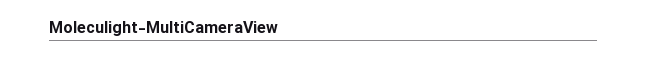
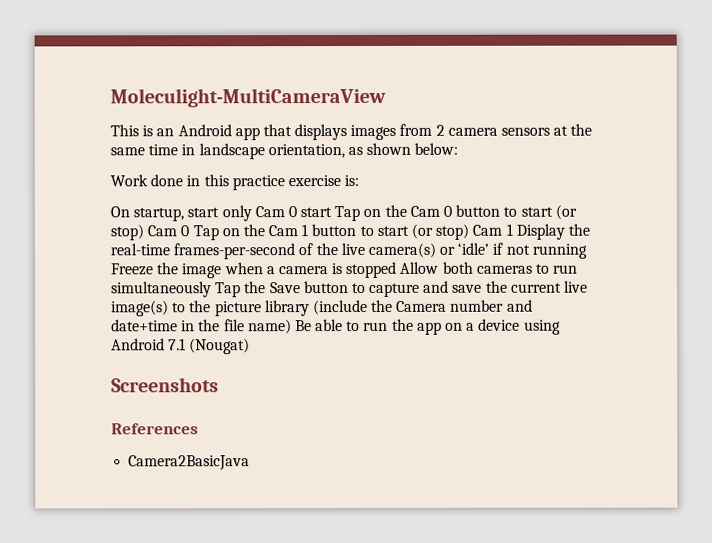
+ This is an Android app that displays images from 2 camera sensors at the same time in landscape orientation, as shown below:
+ Work done in this practice exercise is:
+ On startup, start only Cam 0 start Tap on the Cam 0 button to start (or stop) Cam 0 Tap on the Cam 1 button to start (or stop) Cam 1 Display the real-time frames-per-second of the live camera(s) or ‘idle’ if not running Freeze the image when a camera is stopped Allow both cameras to run simultaneously Tap the Save button to capture and save the current live image(s) to the picture library (include the Camera number and date+time in the file name) Be able to run the app on a device using Android 7.1 (Nougat)
+ Screenshots
+ References
+ Camera2BasicJava

